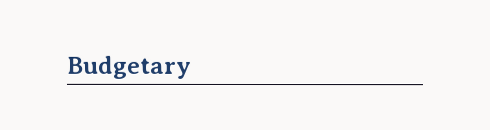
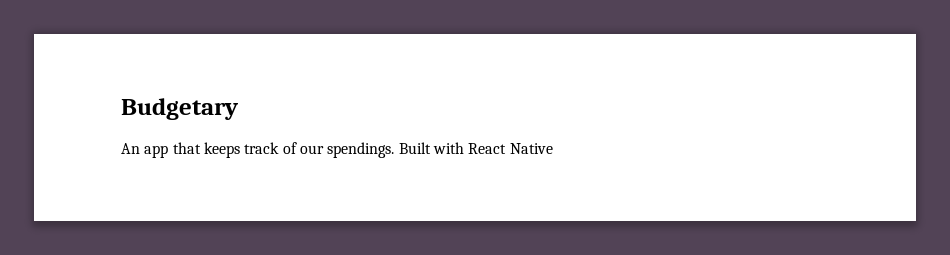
+ An app that keeps track of our spendings. Built with React Native

